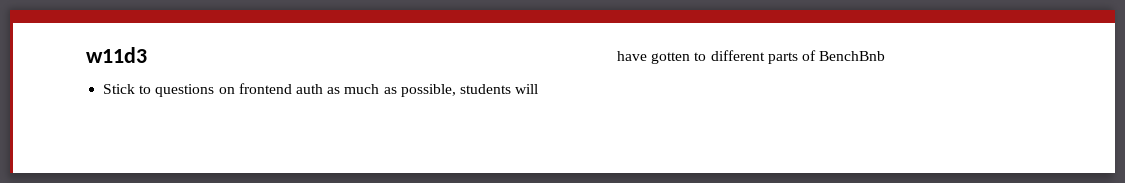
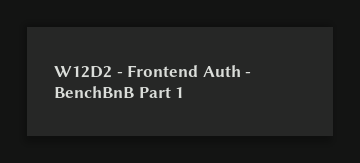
- w11d3
- Stick to questions on frontend auth as much as possible, students will have gotten to different parts of BenchBnb
+ W12D2 - Frontend Auth - BenchBnB Part 1

